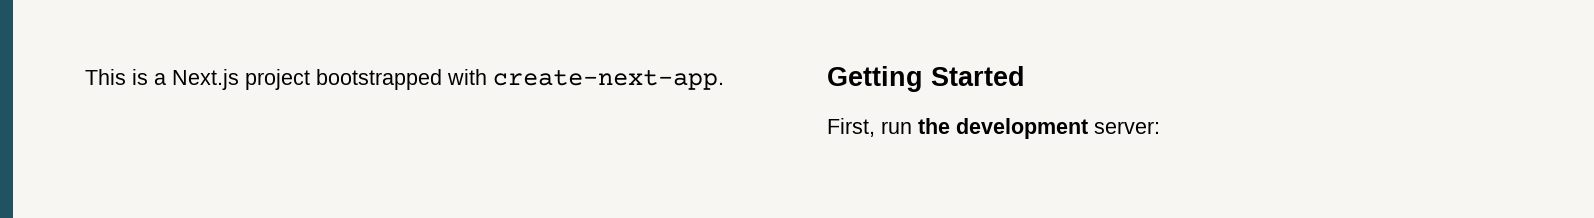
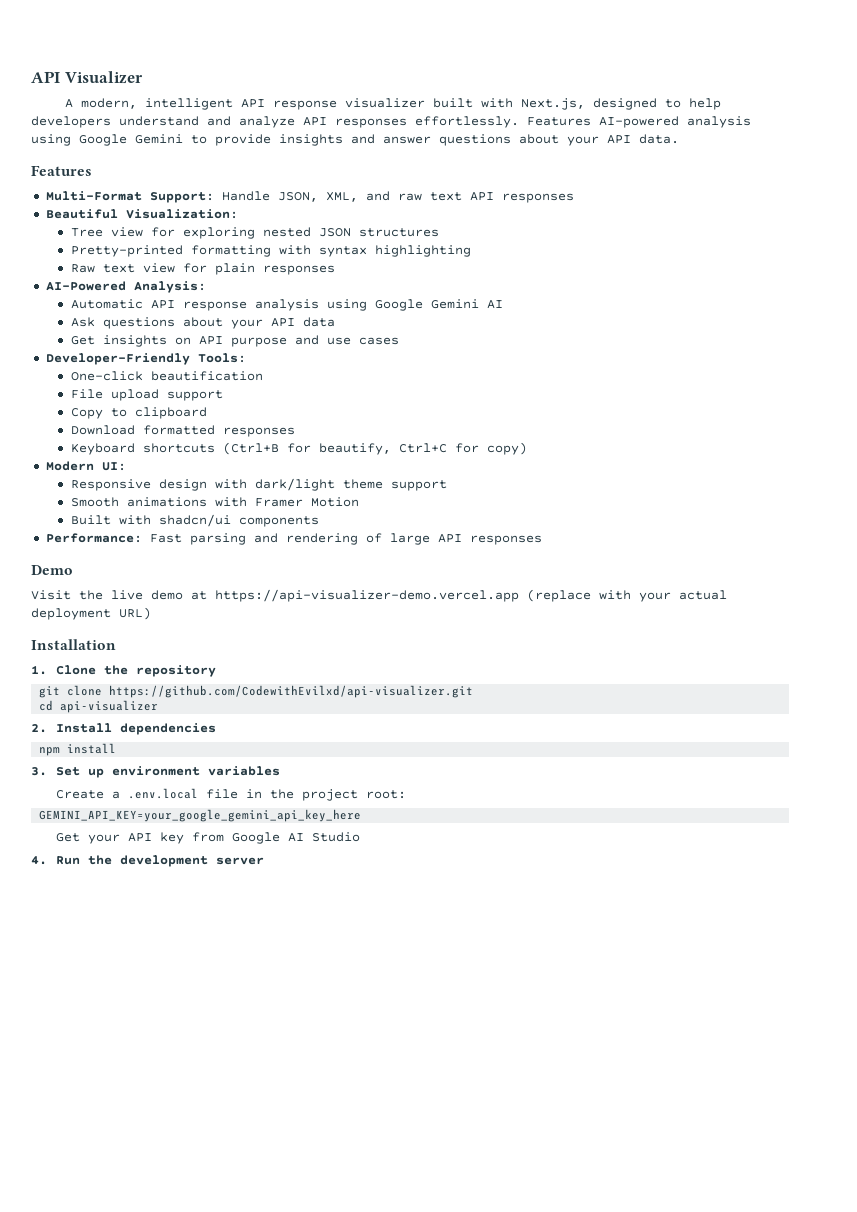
- This is a Next.js project bootstrapped with create-next-app.
- Getting Started
- First, run the development server:
+ API Visualizer
+ A modern, intelligent API response visualizer built with Next.js, designed to help developers understand and analyze API responses effortlessly. Features AI-powered analysis using Google Gemini to provide insights and answer questions about your API data.
+ Features
+ Multi-Format Support: Handle JSON, XML, and raw text API responses
+ Beautiful Visualization:
+ Tree view for exploring nested JSON structures
+ Pretty-printed formatting with syntax highlighting
+ Raw text view for plain responses
+ AI-Powered Analysis:
+ Automatic API response analysis using Google Gemini AI
+ Ask questions about your API data
+ Get insights on API purpose and use cases
+ Developer-Friendly Tools:
+ One-click beautification
+ File upload support
+ Copy to clipboard
+ Download formatted responses
+ Keyboard shortcuts (Ctrl+B for beautify, Ctrl+C for copy)
+ Modern UI:
+ Responsive design with dark/light theme support
+ Smooth animations with Framer Motion
+ Built with shadcn/ui components
+ Performance: Fast parsing and rendering of large API responses
+ Demo
+ Visit the live demo at https://api-visualizer-demo.vercel.app (replace with your actual deployment URL)
+ Installation
+ 1. Clone the repository
+ git clone https://github.com/CodewithEvilxd/api-visualizer.git
+ cd api-visualizer
+ 2. Install dependencies
+ npm install
+ 3. Set up environment variables
+ Create a .env.local file in the project root:
+ GEMINI_API_KEY=your_google_gemini_api_key_here
+ Get your API key from Google AI Studio
+ 4. Run the development server

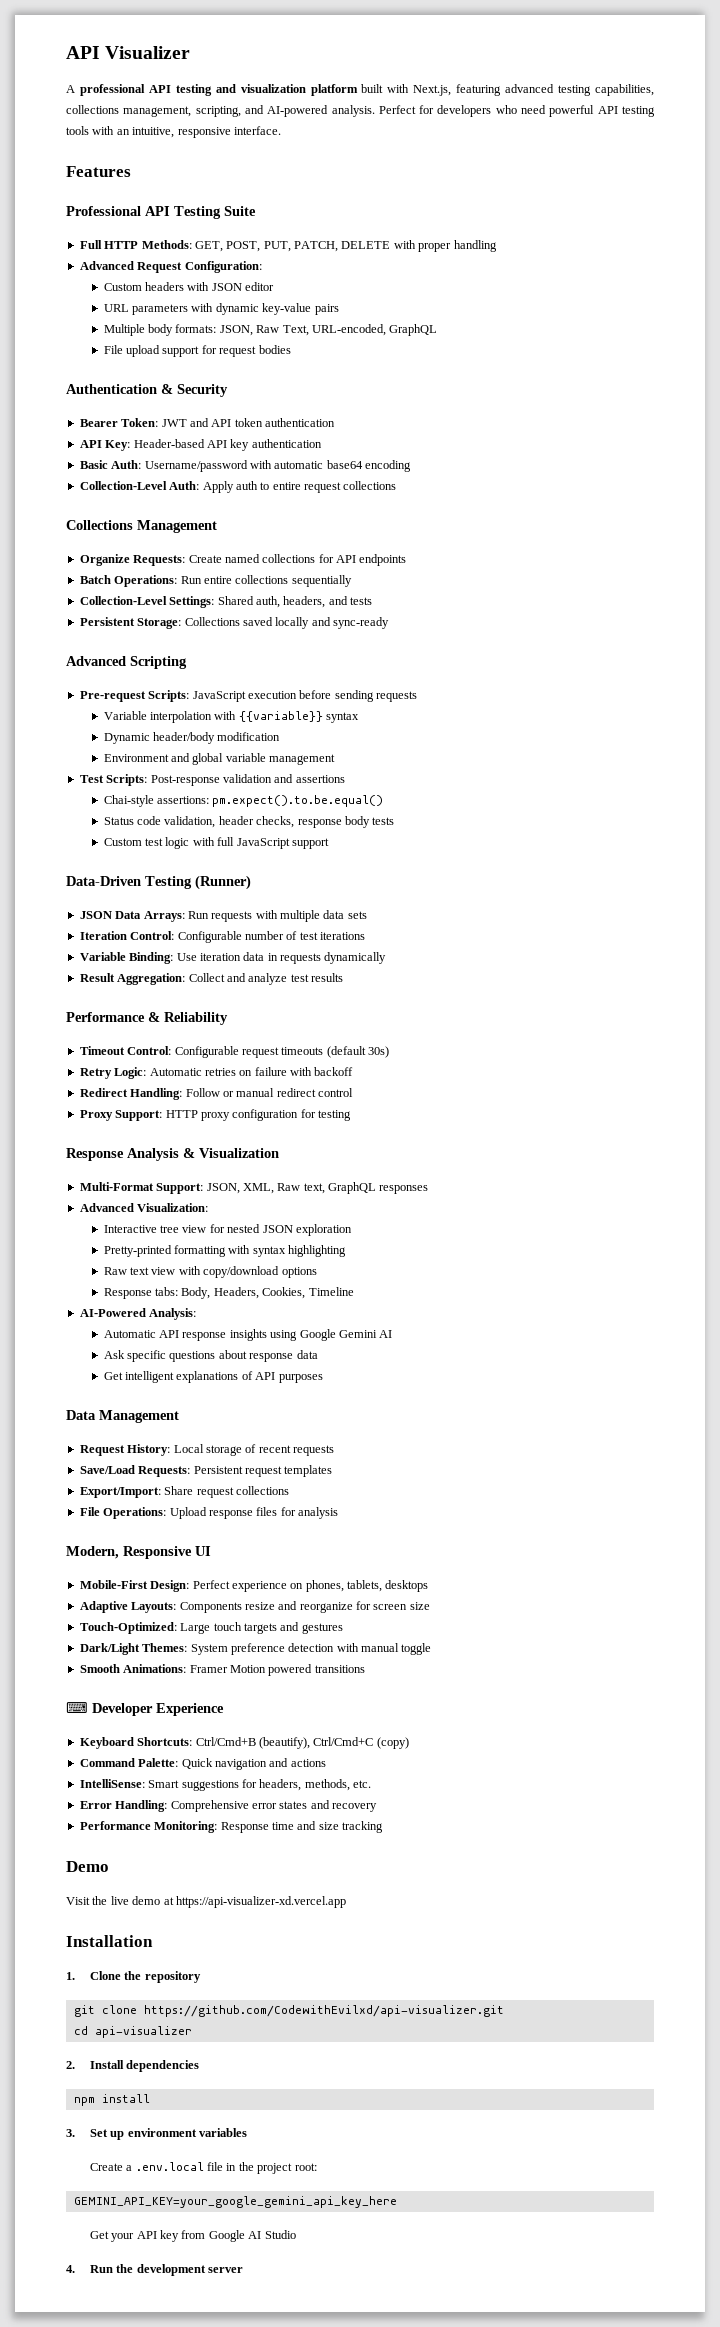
- A modern, intelligent API response visualizer built with Next.js, designed to help developers understand and analyze API responses effortlessly. Features AI-powered analysis using Google Gemini to provide insights and answer questions about your API data.
+ A professional API testing and visualization platform built with Next.js, featuring advanced testing capabilities, collections management, scripting, and AI-powered analysis. Perfect for developers who need powerful API testing tools with an intuitive, responsive interface.
  Features
+ Professional API Testing Suite
+ Full HTTP Methods: GET, POST, PUT, PATCH, DELETE with proper handling
+ Advanced Request Configuration:
+ Custom headers with JSON editor
+ URL parameters with dynamic key-value pairs
+ Multiple body formats: JSON, Raw Text, URL-encoded, GraphQL
+ File upload support for request bodies
+ Authentication & Security
+ Bearer Token: JWT and API token authentication
+ API Key: Header-based API key authentication
+ Basic Auth: Username/password with automatic base64 encoding
+ Collection-Level Auth: Apply auth to entire request collections
+ Collections Management
+ Organize Requests: Create named collections for API endpoints
+ Batch Operations: Run entire collections sequentially
+ Collection-Level Settings: Shared auth, headers, and tests
+ Persistent Storage: Collections saved locally and sync-ready
+ Advanced Scripting
+ Pre-request Scripts: JavaScript execution before sending requests
+ Variable interpolation with {{variable}} syntax
+ Dynamic header/body modification
+ Environment and global variable management
+ Test Scripts: Post-response validation and assertions
+ Chai-style assertions: pm.expect().to.be.equal()
+ Status code validation, header checks, response body tests
+ Custom test logic with full JavaScript support
+ Data-Driven Testing (Runner)
+ JSON Data Arrays: Run requests with multiple data sets
+ Iteration Control: Configurable number of test iterations
+ Variable Binding: Use iteration data in requests dynamically
+ Result Aggregation: Collect and analyze test results
+ Performance & Reliability
+ Timeout Control: Configurable request timeouts (default 30s)
+ Retry Logic: Automatic retries on failure with backoff
+ Redirect Handling: Follow or manual redirect control
+ Proxy Support: HTTP proxy configuration for testing
+ Response Analysis & Visualization
- Multi-Format Support: Handle JSON, XML, and raw text API responses
- Beautiful Visualization:
+ Multi-Format Support: JSON, XML, Raw text, GraphQL responses
+ Advanced Visualization:
- Tree view for exploring nested JSON structures
+ Interactive tree view for nested JSON exploration
- Raw text view for plain responses
+ Raw text view with copy/download options
+ Response tabs: Body, Headers, Cookies, Timeline
- Automatic API response analysis using Google Gemini AI
+ Automatic API response insights using Google Gemini AI
- Ask questions about your API data
+ Ask specific questions about response data
- Get insights on API purpose and use cases
- Developer-Friendly Tools:
- One-click beautification
- File upload support
- Copy to clipboard
- Download formatted responses
- Keyboard shortcuts (Ctrl+B for beautify, Ctrl+C for copy)
- Modern UI:
- Responsive design with dark/light theme support
- Smooth animations with Framer Motion
- Built with shadcn/ui components
- Performance: Fast parsing and rendering of large API responses
+ Get intelligent explanations of API purposes
+ Data Management
+ Request History: Local storage of recent requests
+ Save/Load Requests: Persistent request templates
+ Export/Import: Share request collections
+ File Operations: Upload response files for analysis
+ Modern, Responsive UI
+ Mobile-First Design: Perfect experience on phones, tablets, desktops
+ Adaptive Layouts: Components resize and reorganize for screen size
+ Touch-Optimized: Large touch targets and gestures
+ Dark/Light Themes: System preference detection with manual toggle
+ Smooth Animations: Framer Motion powered transitions
+ ⌨ Developer Experience
+ Keyboard Shortcuts: Ctrl/Cmd+B (beautify), Ctrl/Cmd+C (copy)
+ Command Palette: Quick navigation and actions
+ IntelliSense: Smart suggestions for headers, methods, etc.
+ Error Handling: Comprehensive error states and recovery
+ Performance Monitoring: Response time and size tracking
- Visit the live demo at https://api-visualizer-demo.vercel.app (replace with your actual deployment URL)
+ Visit the live demo at https://api-visualizer-xd.vercel.app

